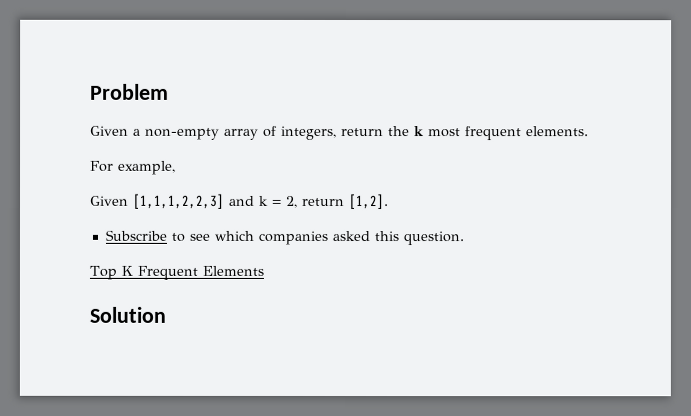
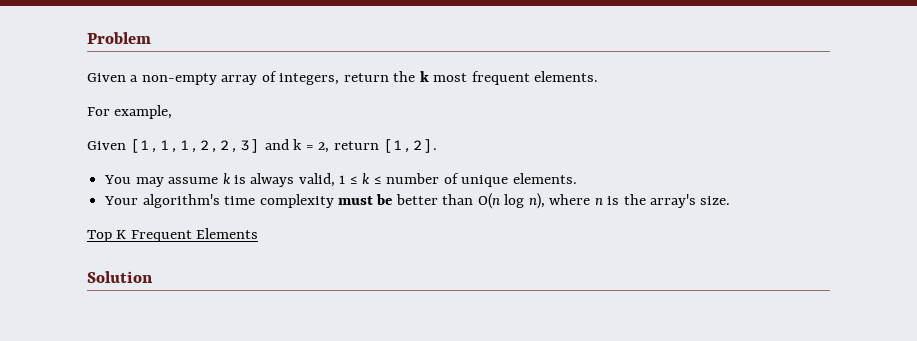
- Subscribe to see which companies asked this question.
+ You may assume k is always valid, 1 ≤ k ≤ number of unique elements.
+ Your algorithm's time complexity must be better than O(n log n), where n is the array's size.

